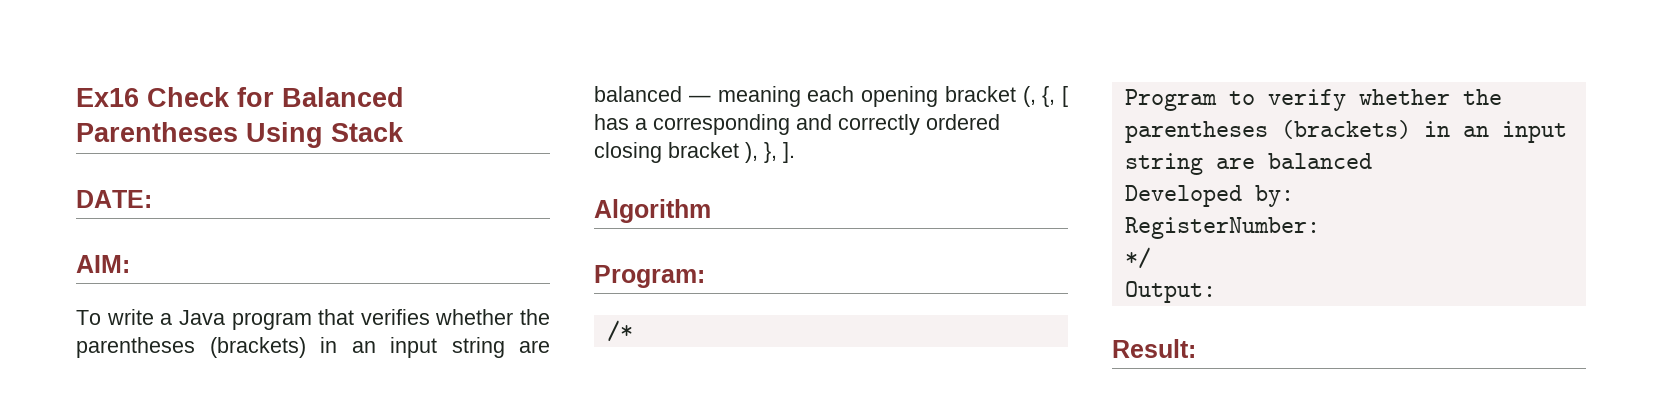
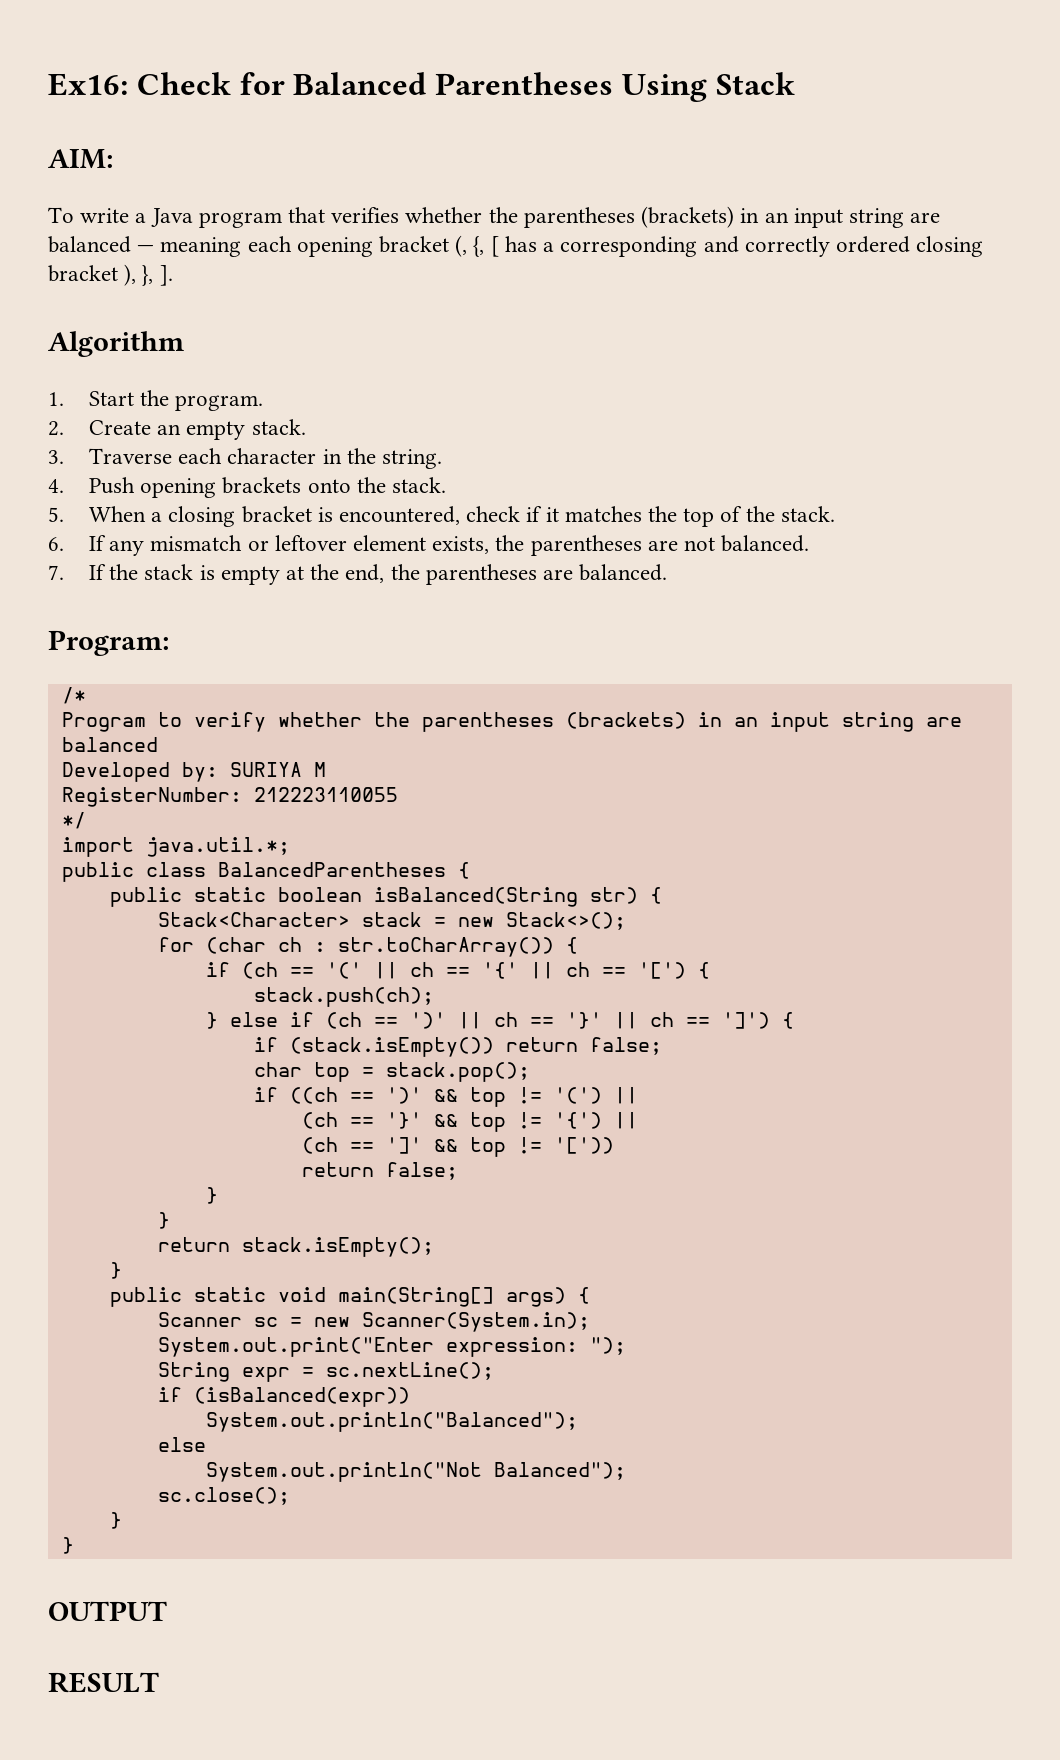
- Ex16 Check for Balanced Parentheses Using Stack
+ Ex16: Check for Balanced Parentheses Using Stack
- DATE:
+ 1. Start the program.
+ 2. Create an empty stack.
+ 3. Traverse each character in the string.
+ 4. Push opening brackets onto the stack.
+ 5. When a closing bracket is encountered, check if it matches the top of the stack.
+ 6. If any mismatch or leftover element exists, the parentheses are not balanced.
+ 7. If the stack is empty at the end, the parentheses are balanced.
- Developed by:
+ Developed by: SURIYA M
- RegisterNumber:
+ RegisterNumber: 212223110055
- Output:
- Result:
+ import java.util.*;
+ public class BalancedParentheses {
+ public static boolean isBalanced(String str) {
+ Stack<Character> stack = new Stack<>();
+ for (char ch : str.toCharArray()) {
+ if (ch == '(' || ch == '{' || ch == '[') {
+ stack.push(ch);
+ } else if (ch == ')' || ch == '}' || ch == ']') {
+ if (stack.isEmpty()) return false;
+ char top = stack.pop();
+ if ((ch == ')' && top != '(') ||
+ (ch == '}' && top != '{') ||
+ (ch == ']' && top != '['))
+ return false;
+ }
+ }
+ return stack.isEmpty();
+ }
+ public static void main(String[] args) {
+ Scanner sc = new Scanner(System.in);
+ System.out.print("Enter expression: ");
+ String expr = sc.nextLine();
+ if (isBalanced(expr))
+ System.out.println("Balanced");
+ else
+ System.out.println("Not Balanced");
+ sc.close();
+ }
+ }
+ OUTPUT
+ RESULT

